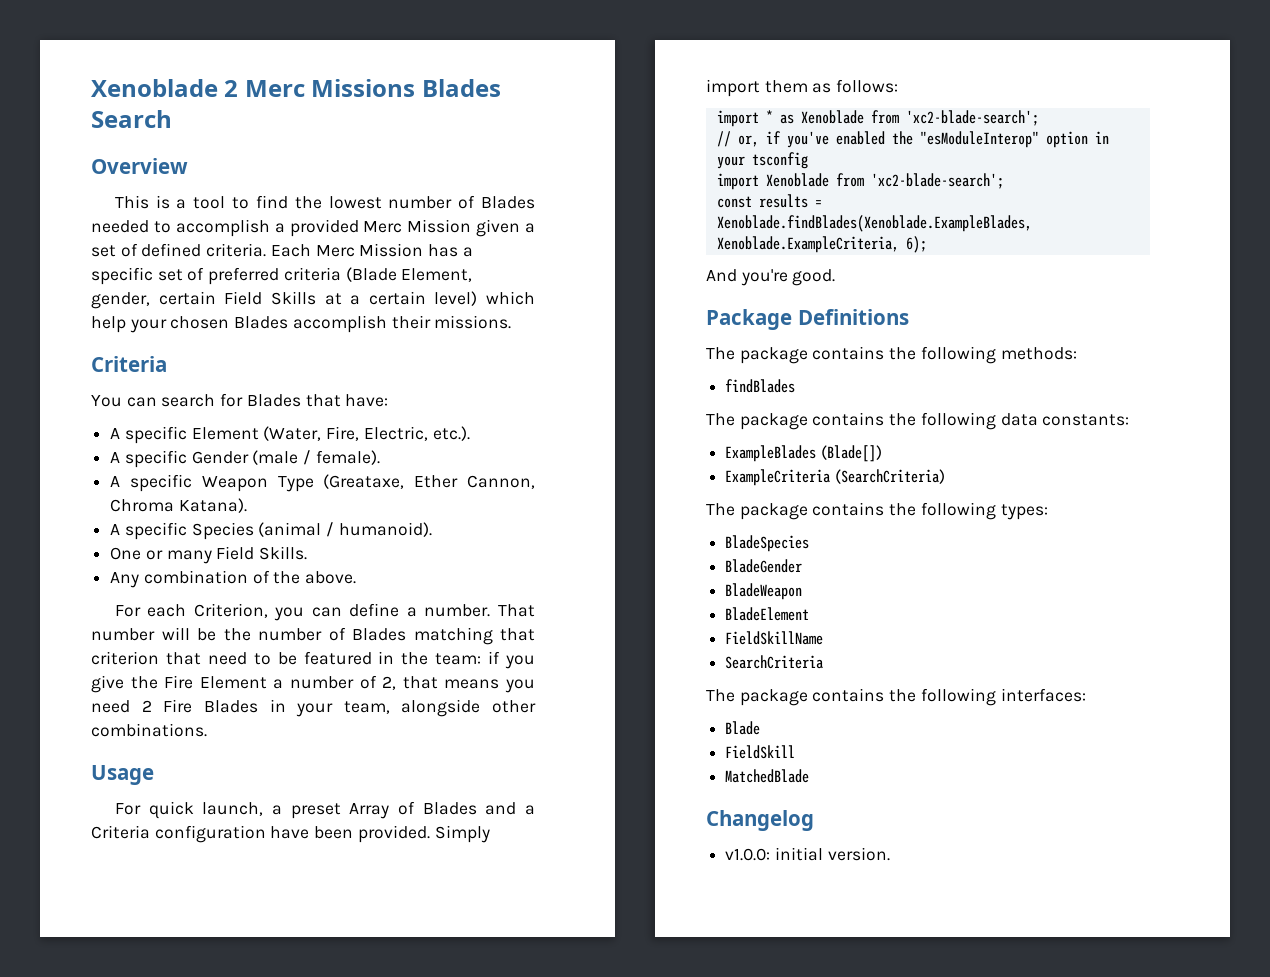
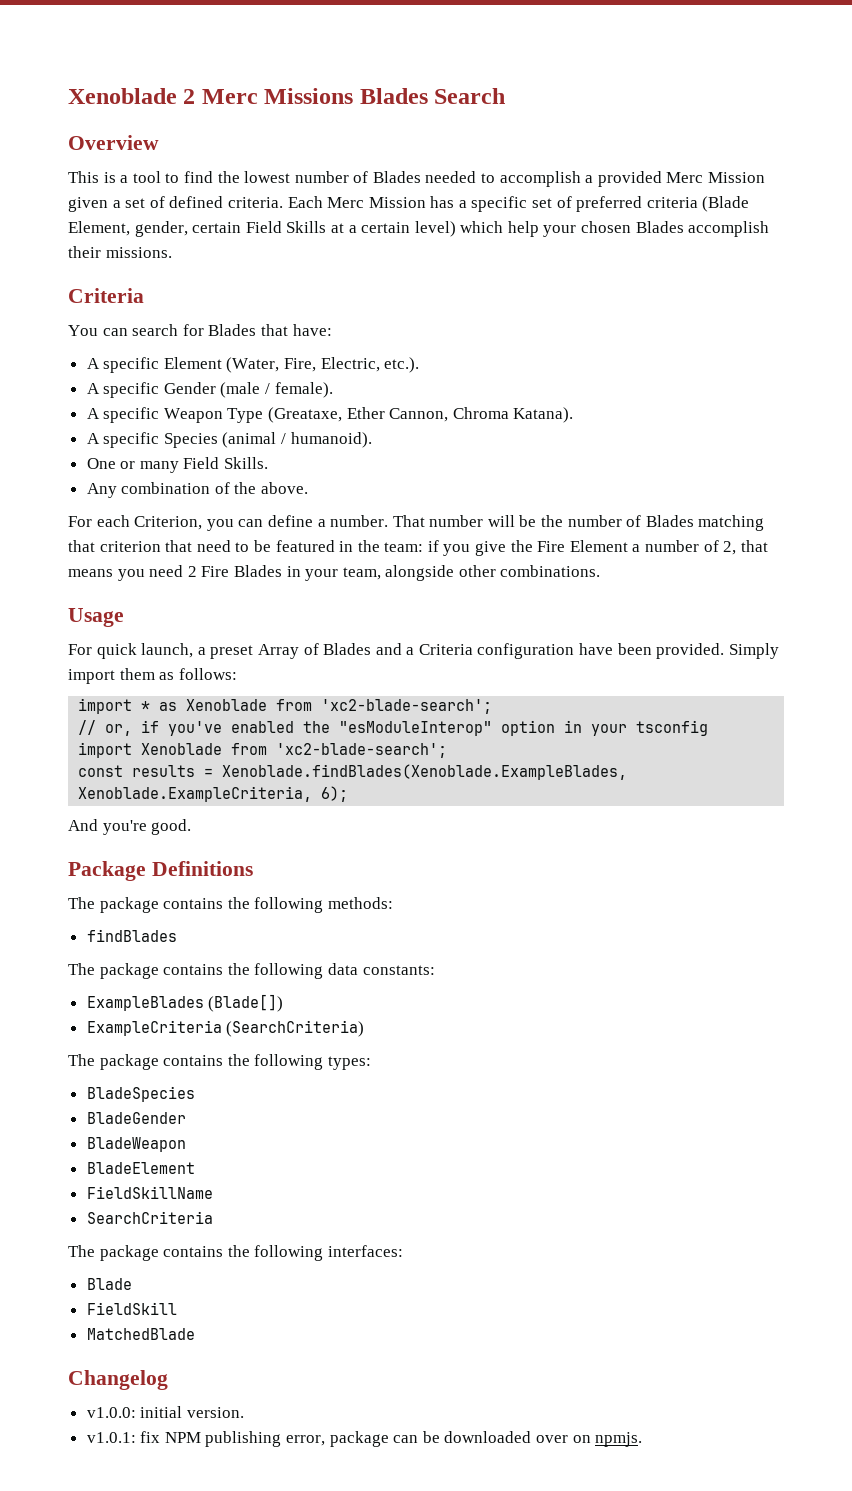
+ v1.0.1: fix NPM publishing error, package can be downloaded over on npmjs.

